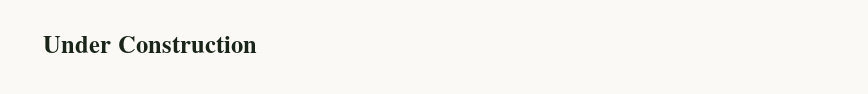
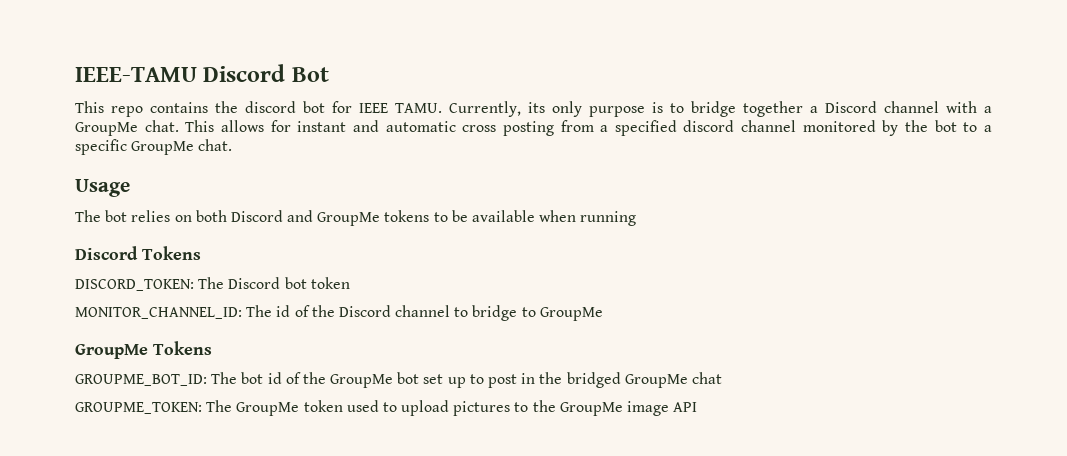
- Under Construction
+ IEEE-TAMU Discord Bot
+ This repo contains the discord bot for IEEE TAMU. Currently, its only purpose is to bridge together a Discord channel with a GroupMe chat. This allows for instant and automatic cross posting from a specified discord channel monitored by the bot to a specific GroupMe chat.
+ Usage
+ The bot relies on both Discord and GroupMe tokens to be available when running
+ Discord Tokens
+ DISCORD_TOKEN: The Discord bot token
+ MONITOR_CHANNEL_ID: The id of the Discord channel to bridge to GroupMe
+ GroupMe Tokens
+ GROUPME_BOT_ID: The bot id of the GroupMe bot set up to post in the bridged GroupMe chat
+ GROUPME_TOKEN: The GroupMe token used to upload pictures to the GroupMe image API

